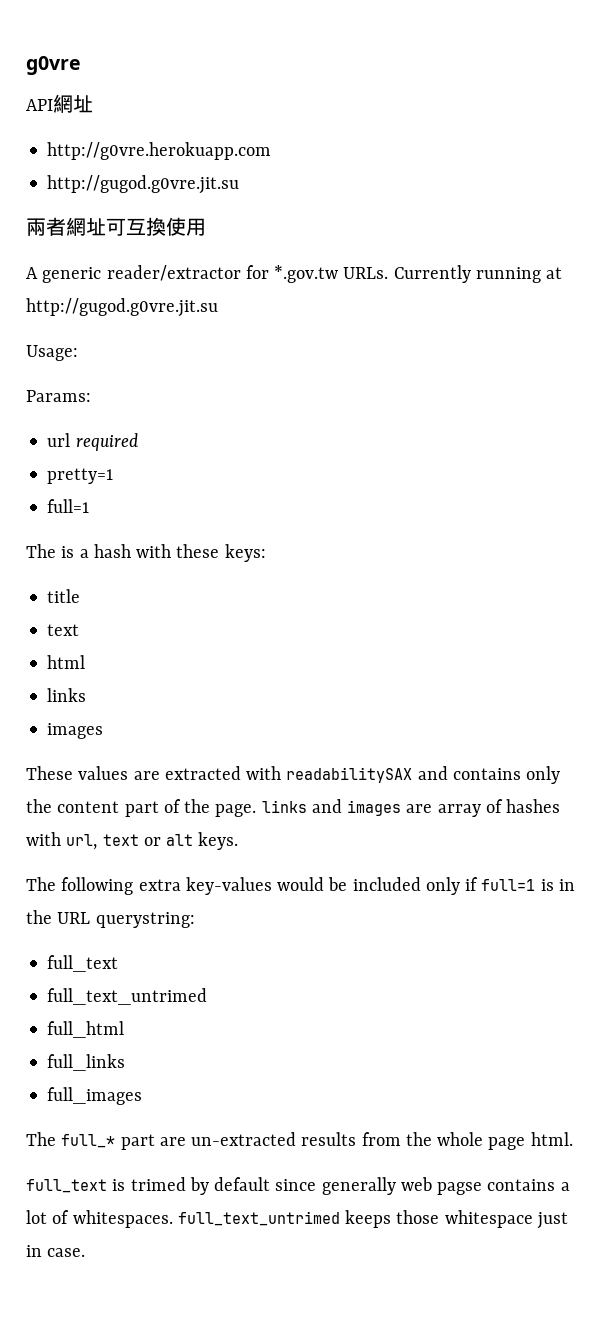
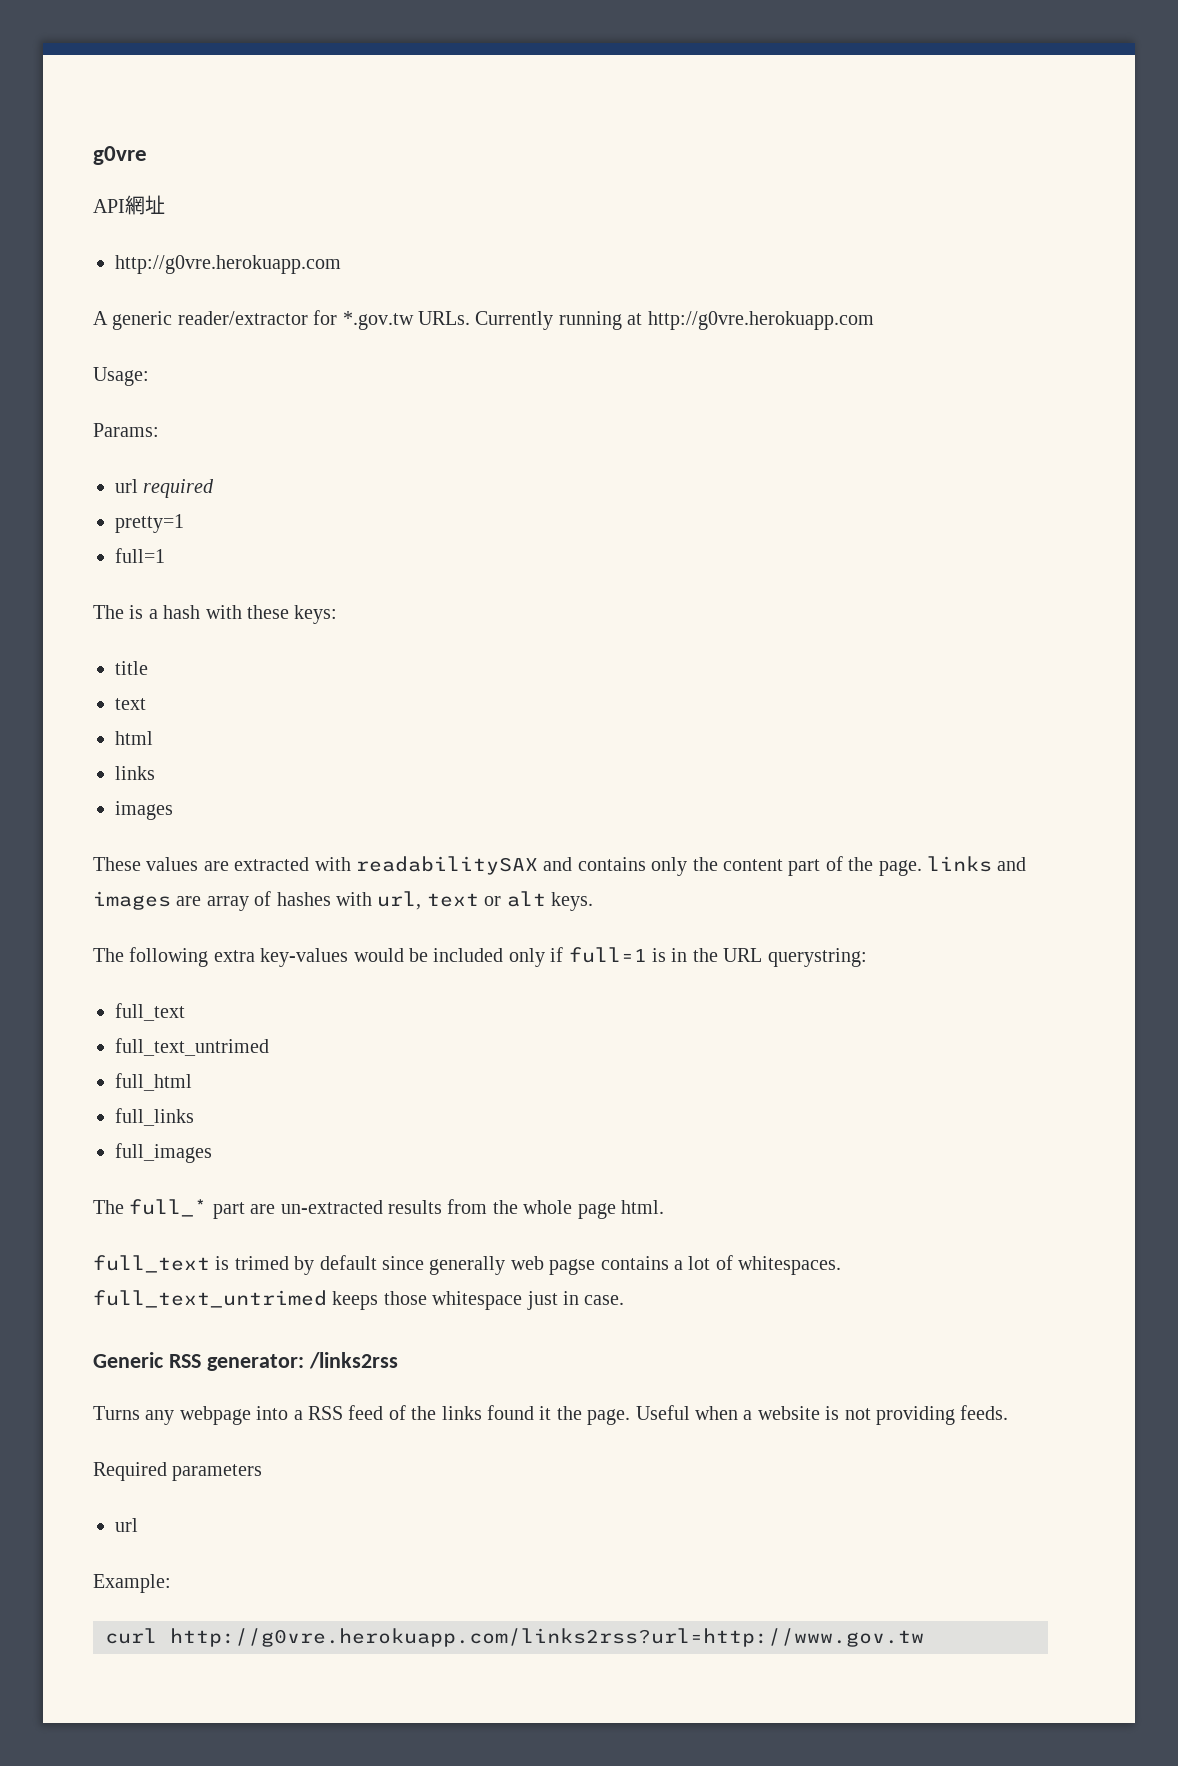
  API網址
  http://g0vre.herokuapp.com
- http://gugod.g0vre.jit.su
- 兩者網址可互換使用
- Currently running at http://gugod.g0vre.jit.su
+ Currently running at http://g0vre.herokuapp.com
+ Generic RSS generator: /links2rss
+ Turns any webpage into a RSS feed of the links found it the page. Useful when a website is not providing feeds.
+ Required parameters
+ url
+ Example:
+ curl http://g0vre.herokuapp.com/links2rss?url=http://www.gov.tw

